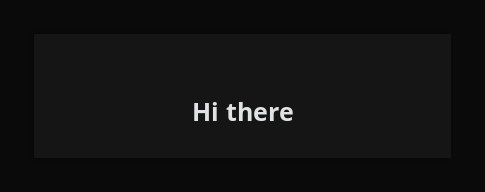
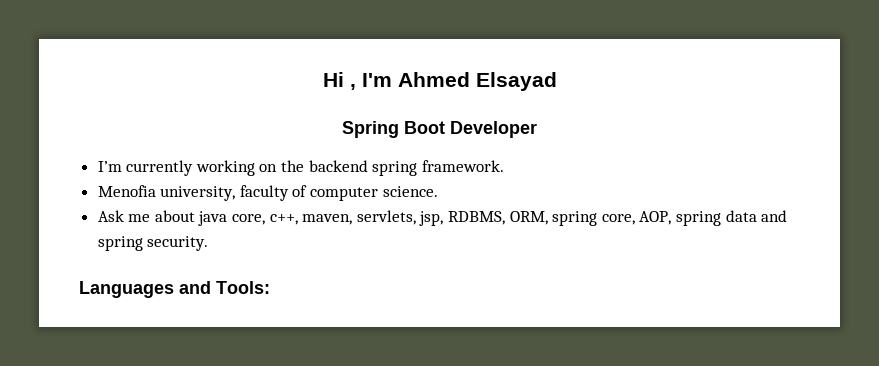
- Hi there
+ Hi , I'm Ahmed Elsayad
+ Spring Boot Developer
+ I’m currently working on the backend spring framework.
+ Menofia university, faculty of computer science.
+ Ask me about java core, c++, maven, servlets, jsp, RDBMS, ORM, spring core, AOP, spring data and spring security.
+ Languages and Tools:

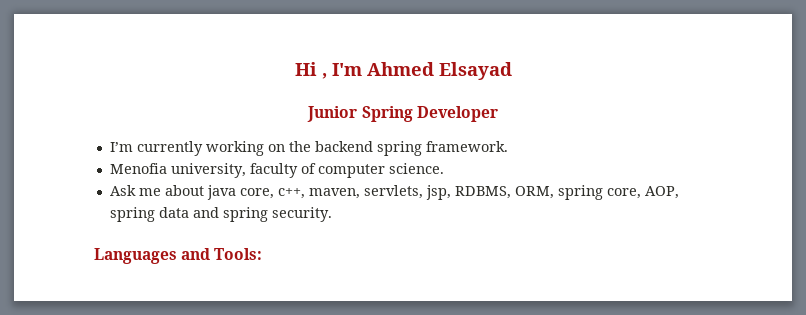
- Spring Boot Developer
+ Junior Spring Developer

